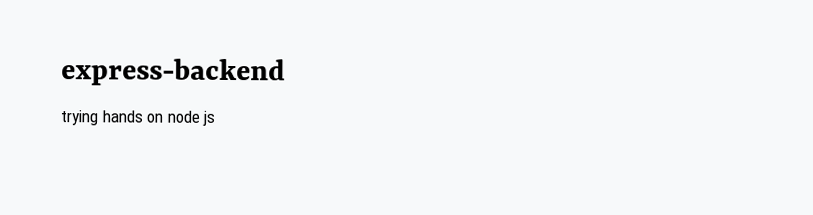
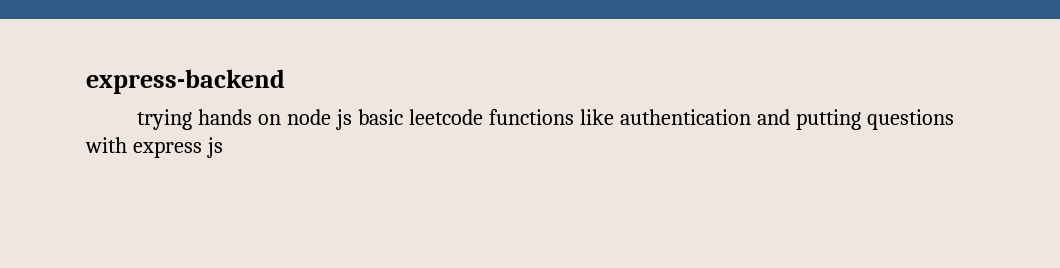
- trying hands on node js
+ trying hands on node js basic leetcode functions like authentication and putting questions with express js

